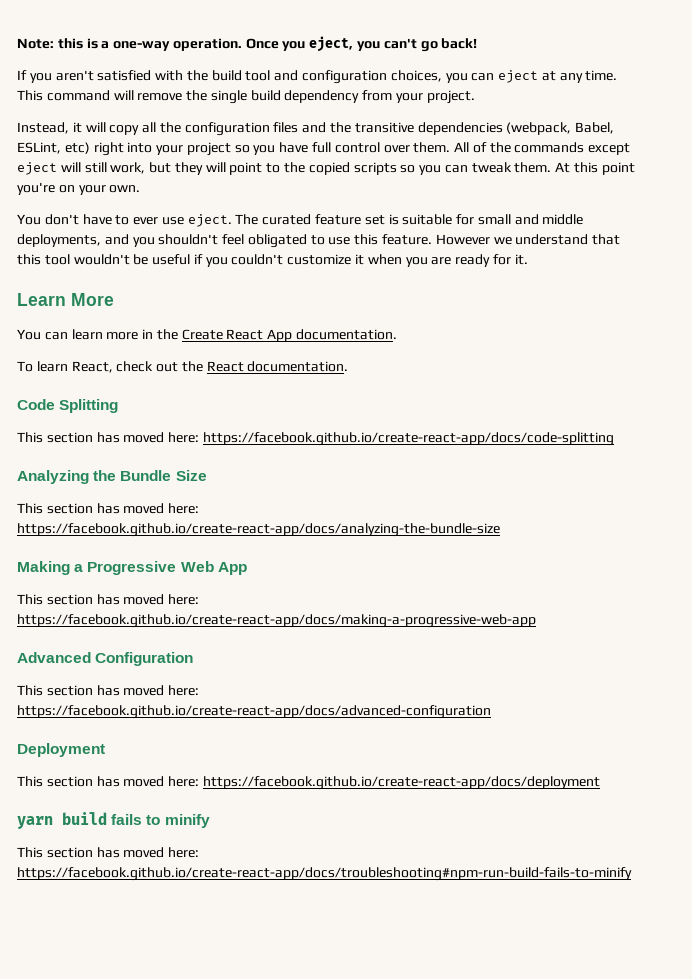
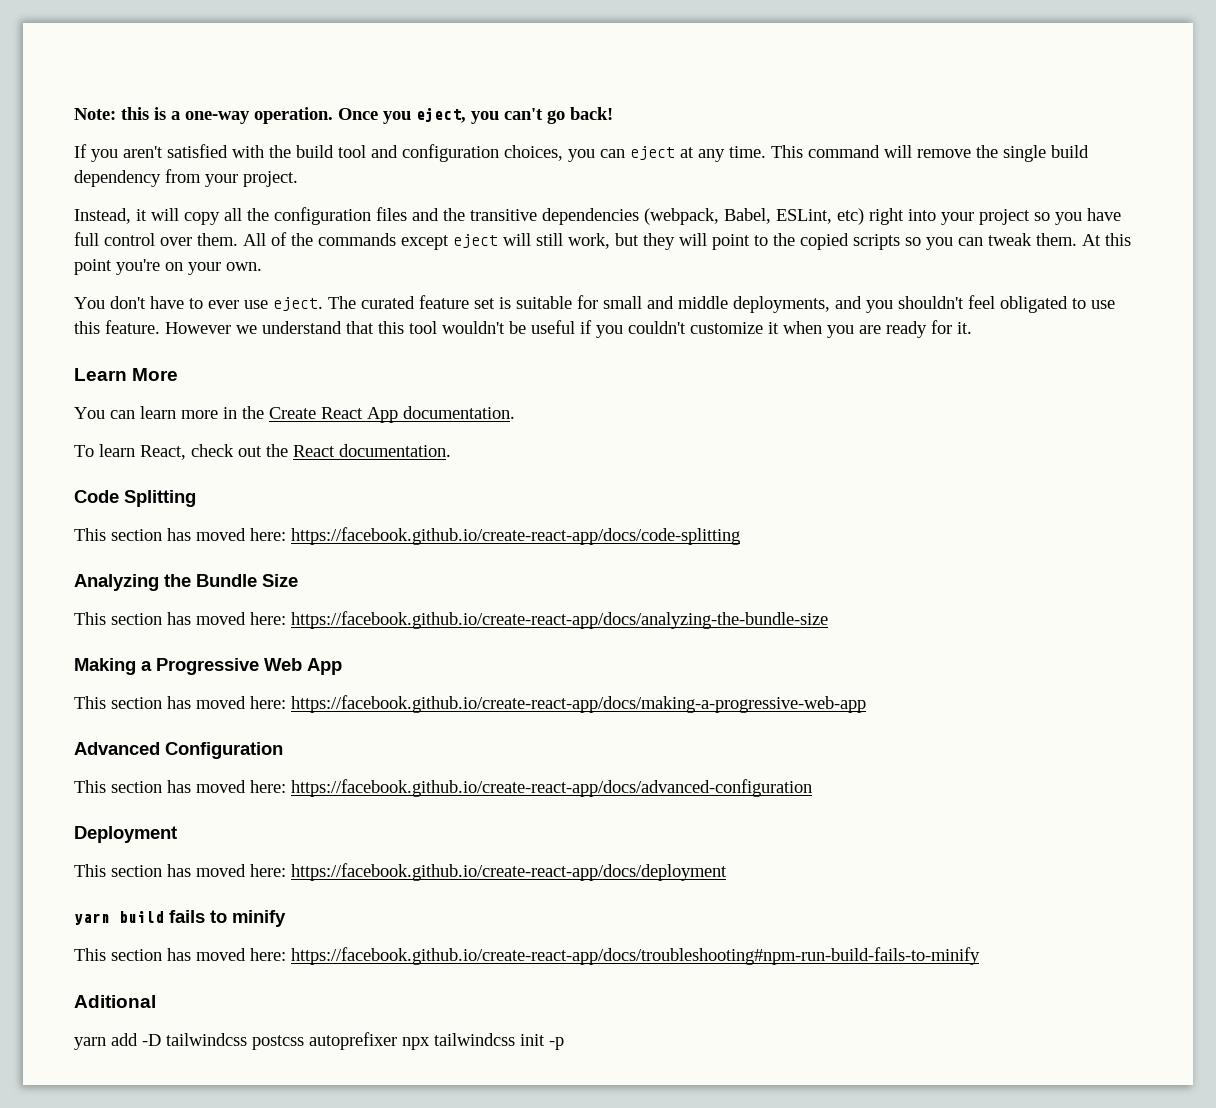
+ Aditional
+ yarn add -D tailwindcss postcss autoprefixer npx tailwindcss init -p

